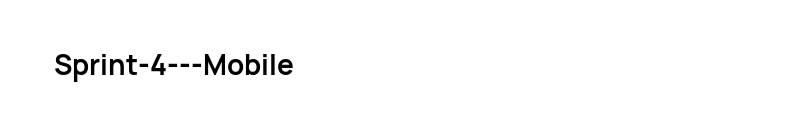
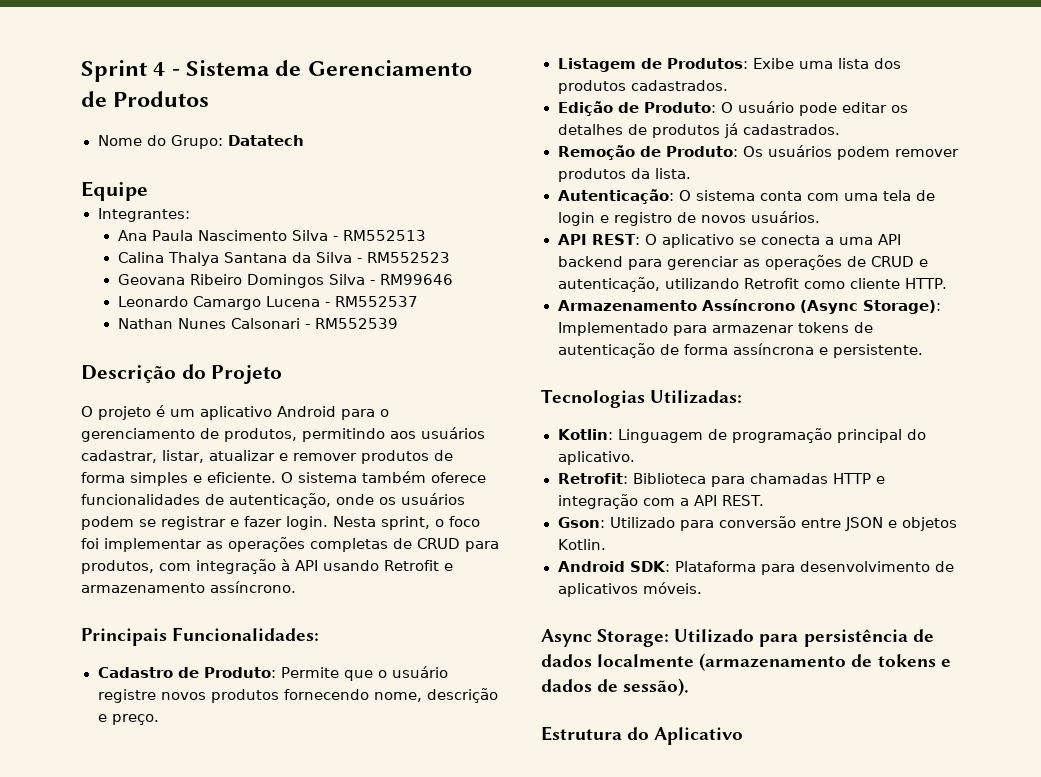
- Sprint-4---Mobile
+ Sprint 4 - Sistema de Gerenciamento de Produtos
+ Nome do Grupo: Datatech
+ Equipe
+ Integrantes:
+ Ana Paula Nascimento Silva - RM552513
+ Calina Thalya Santana da Silva - RM552523
+ Geovana Ribeiro Domingos Silva - RM99646
+ Leonardo Camargo Lucena - RM552537
+ Nathan Nunes Calsonari - RM552539
+ Descrição do Projeto
+ O projeto é um aplicativo Android para o gerenciamento de produtos, permitindo aos usuários cadastrar, listar, atualizar e remover produtos de forma simples e eficiente. O sistema também oferece funcionalidades de autenticação, onde os usuários podem se registrar e fazer login. Nesta sprint, o foco foi implementar as operações completas de CRUD para produtos, com integração à API usando Retrofit e armazenamento assíncrono.
+ Principais Funcionalidades:
+ Cadastro de Produto: Permite que o usuário registre novos produtos fornecendo nome, descrição e preço.
+ Listagem de Produtos: Exibe uma lista dos produtos cadastrados.
+ Edição de Produto: O usuário pode editar os detalhes de produtos já cadastrados.
+ Remoção de Produto: Os usuários podem remover produtos da lista.
+ Autenticação: O sistema conta com uma tela de login e registro de novos usuários.
+ API REST: O aplicativo se conecta a uma API backend para gerenciar as operações de CRUD e autenticação, utilizando Retrofit como cliente HTTP.
+ Armazenamento Assíncrono (Async Storage): Implementado para armazenar tokens de autenticação de forma assíncrona e persistente.
+ Tecnologias Utilizadas:
+ Kotlin: Linguagem de programação principal do aplicativo.
+ Retrofit: Biblioteca para chamadas HTTP e integração com a API REST.
+ Gson: Utilizado para conversão entre JSON e objetos Kotlin.
+ Android SDK: Plataforma para desenvolvimento de aplicativos móveis.
+ Async Storage: Utilizado para persistência de dados localmente (armazenamento de tokens e dados de sessão).
+ Estrutura do Aplicativo

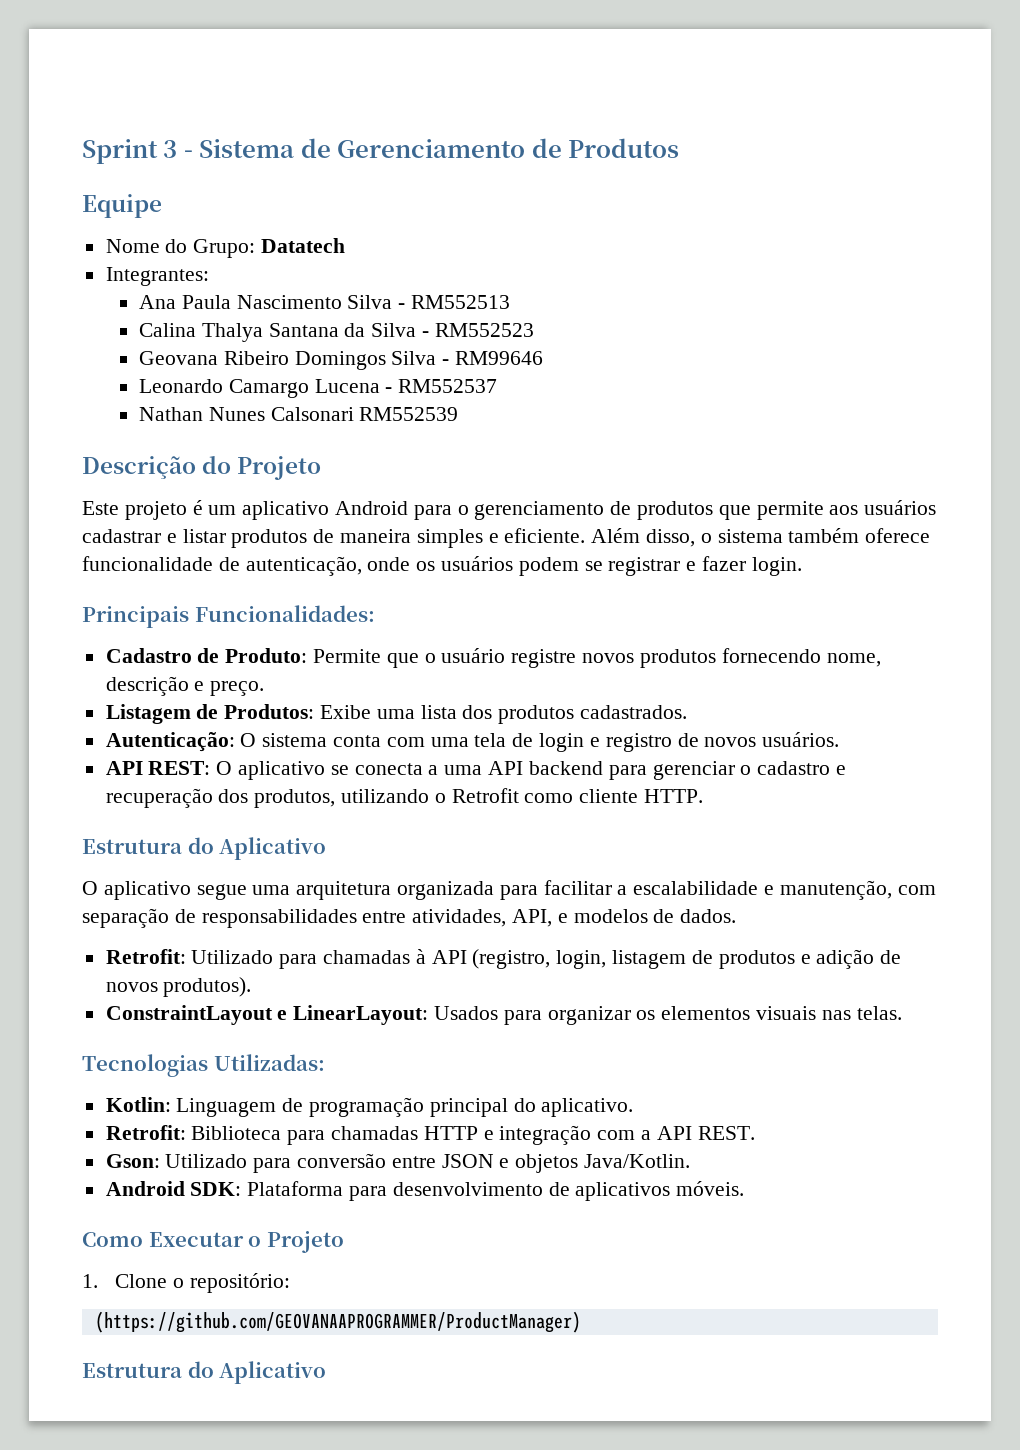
- Sprint 4 - Sistema de Gerenciamento de Produtos
+ Sprint 3 - Sistema de Gerenciamento de Produtos
+ Equipe
- Equipe
- Nathan Nunes Calsonari - RM552539
+ Nathan Nunes Calsonari RM552539
- O projeto é um aplicativo Android para o gerenciamento de produtos, permitindo aos usuários cadastrar, listar, atualizar e remover produtos de forma simples e eficiente.
+ Este projeto é um aplicativo Android para o gerenciamento de produtos que permite aos usuários cadastrar e listar produtos de maneira simples e eficiente.
- O sistema também oferece funcionalidades de autenticação, onde os usuários podem se registrar e fazer login. Nesta sprint, o foco foi implementar as operações completas de CRUD para produtos, com integração à API usando Retrofit e armazenamento assíncrono.
+ Além disso, o sistema também oferece funcionalidade de autenticação, onde os usuários podem se registrar e fazer login.
- Edição de Produto: O usuário pode editar os detalhes de produtos já cadastrados.
- Remoção de Produto: Os usuários podem remover produtos da lista.
- API REST: O aplicativo se conecta a uma API backend para gerenciar as operações de CRUD e autenticação, utilizando Retrofit como cliente HTTP.
- Armazenamento Assíncrono (Async Storage): Implementado para armazenar tokens de autenticação de forma assíncrona e persistente.
+ API REST: O aplicativo se conecta a uma API backend para gerenciar o cadastro e recuperação dos produtos, utilizando o Retrofit como cliente HTTP.
+ Estrutura do Aplicativo
+ O aplicativo segue uma arquitetura organizada para facilitar a escalabilidade e manutenção, com separação de responsabilidades entre atividades, API, e modelos de dados.
+ Retrofit: Utilizado para chamadas à API (registro, login, listagem de produtos e adição de novos produtos).
+ ConstraintLayout e LinearLayout: Usados para organizar os elementos visuais nas telas.
- Gson: Utilizado para conversão entre JSON e objetos Kotlin.
+ Gson: Utilizado para conversão entre JSON e objetos Java/Kotlin.
- Async Storage: Utilizado para persistência de dados localmente (armazenamento de tokens e dados de sessão).
+ Como Executar o Projeto
+ 1. Clone o repositório:
+ (https://github.com/GEOVANAAPROGRAMMER/ProductManager)

